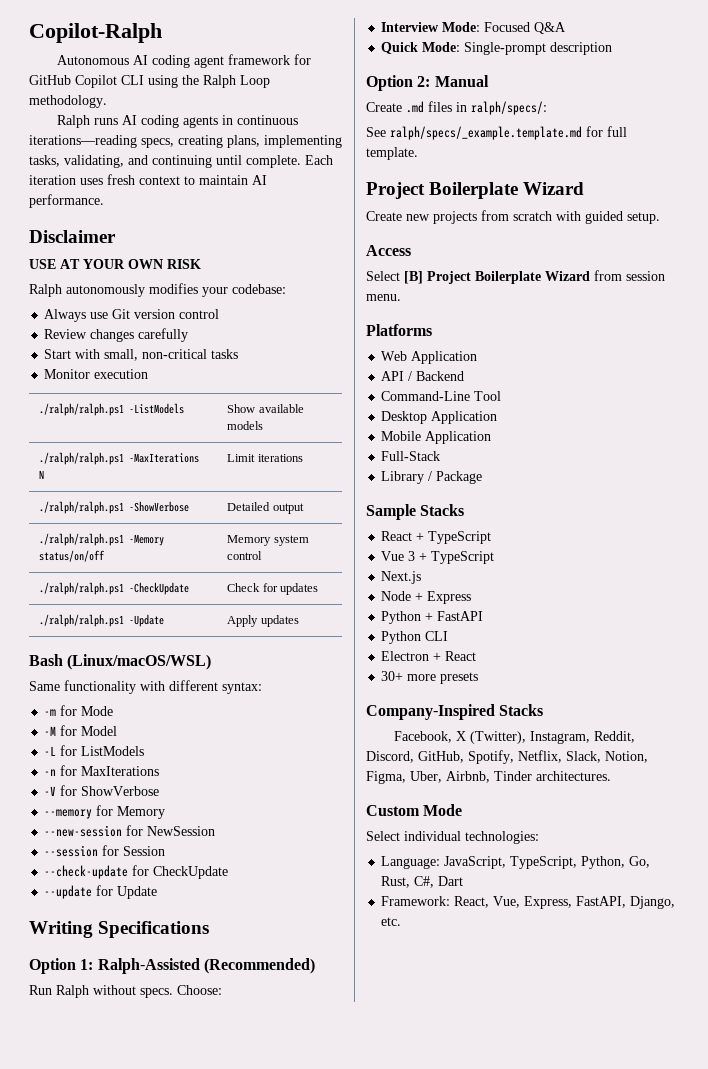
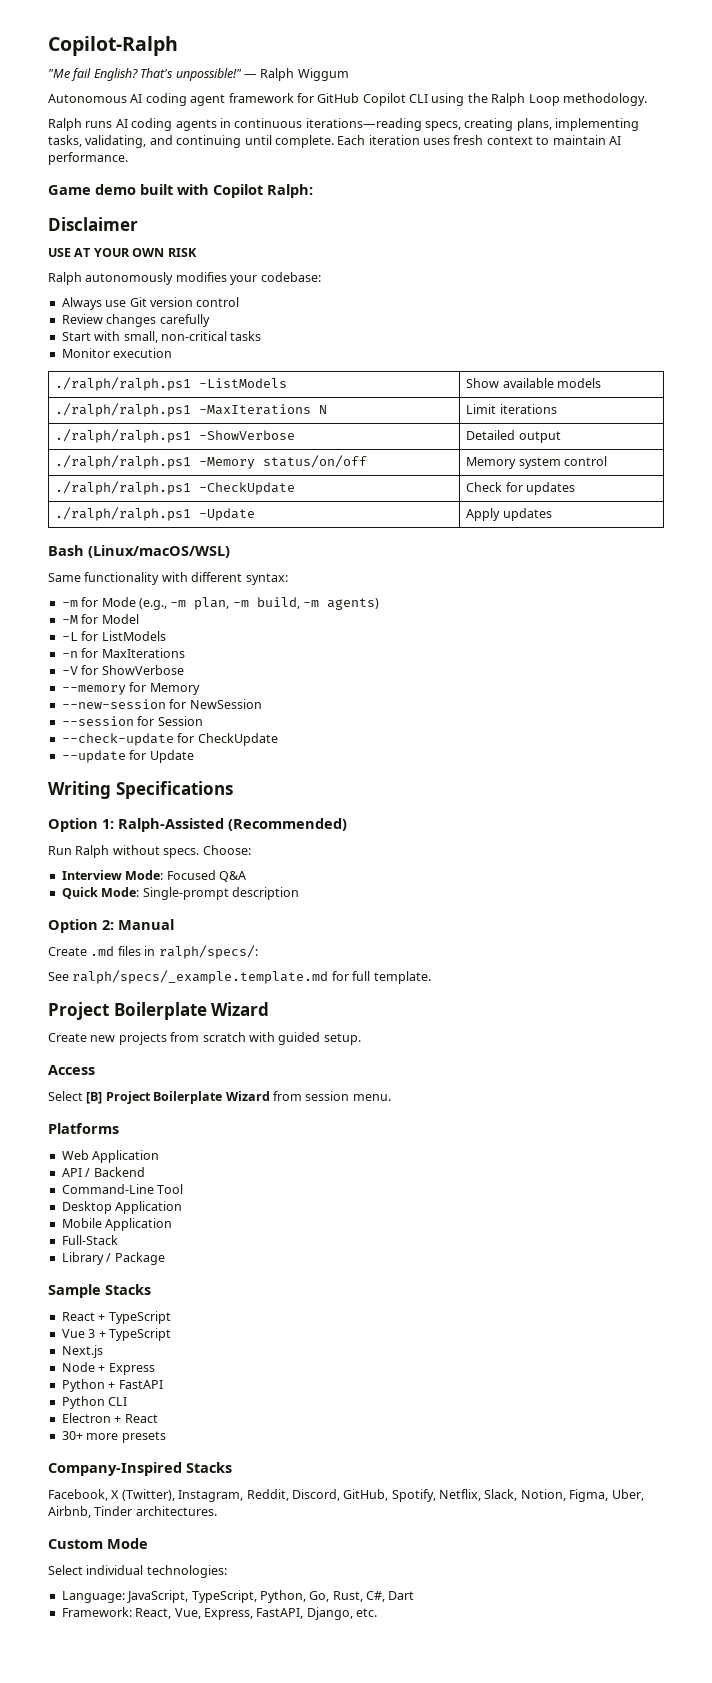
+ "Me fail English? That's unpossible!" — Ralph Wiggum
+ Game demo built with Copilot Ralph:
- -m for Mode
+ -m for Mode (e.g., -m plan, -m build, -m agents)

